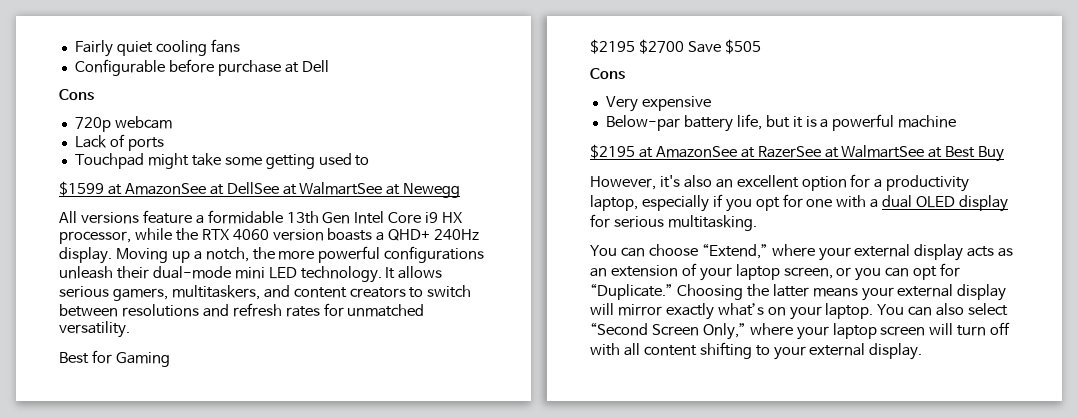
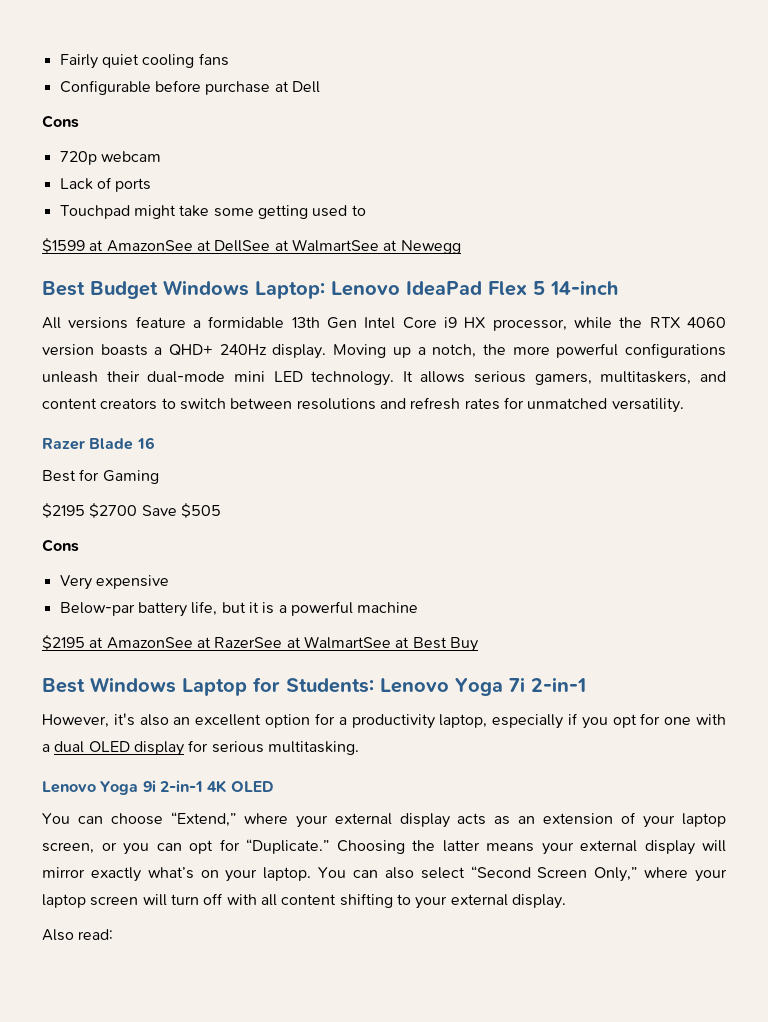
+ Best Budget Windows Laptop: Lenovo IdeaPad Flex 5 14-inch
+ Razer Blade 16
+ Best Windows Laptop for Students: Lenovo Yoga 7i 2-in-1
+ Lenovo Yoga 9i 2-in-1 4K OLED
+ Also read:

